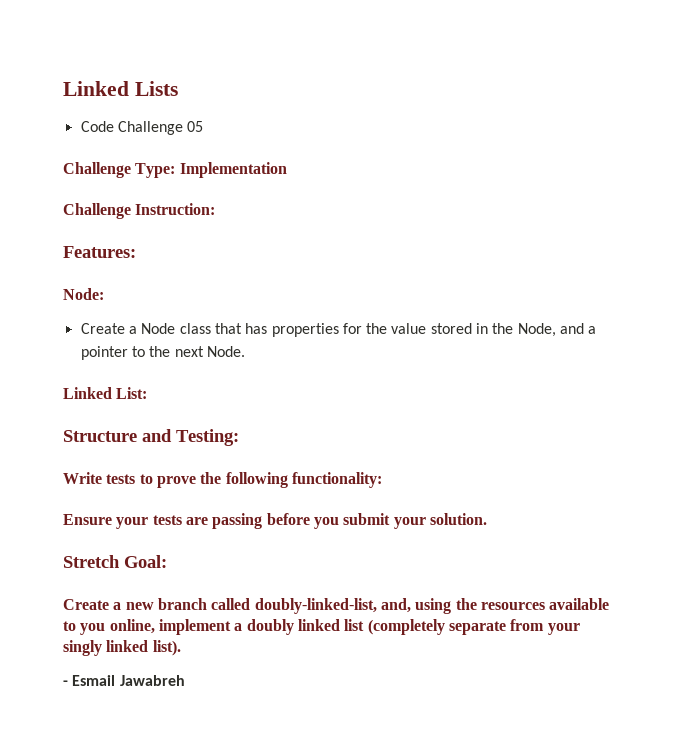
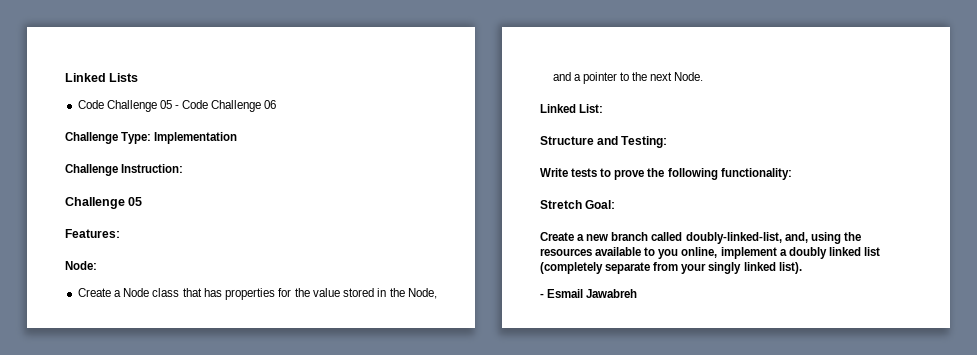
- Code Challenge 05
+ Code Challenge 05 - Code Challenge 06
  Challenge Instruction:
+ Challenge 05
- Ensure your tests are passing before you submit your solution.

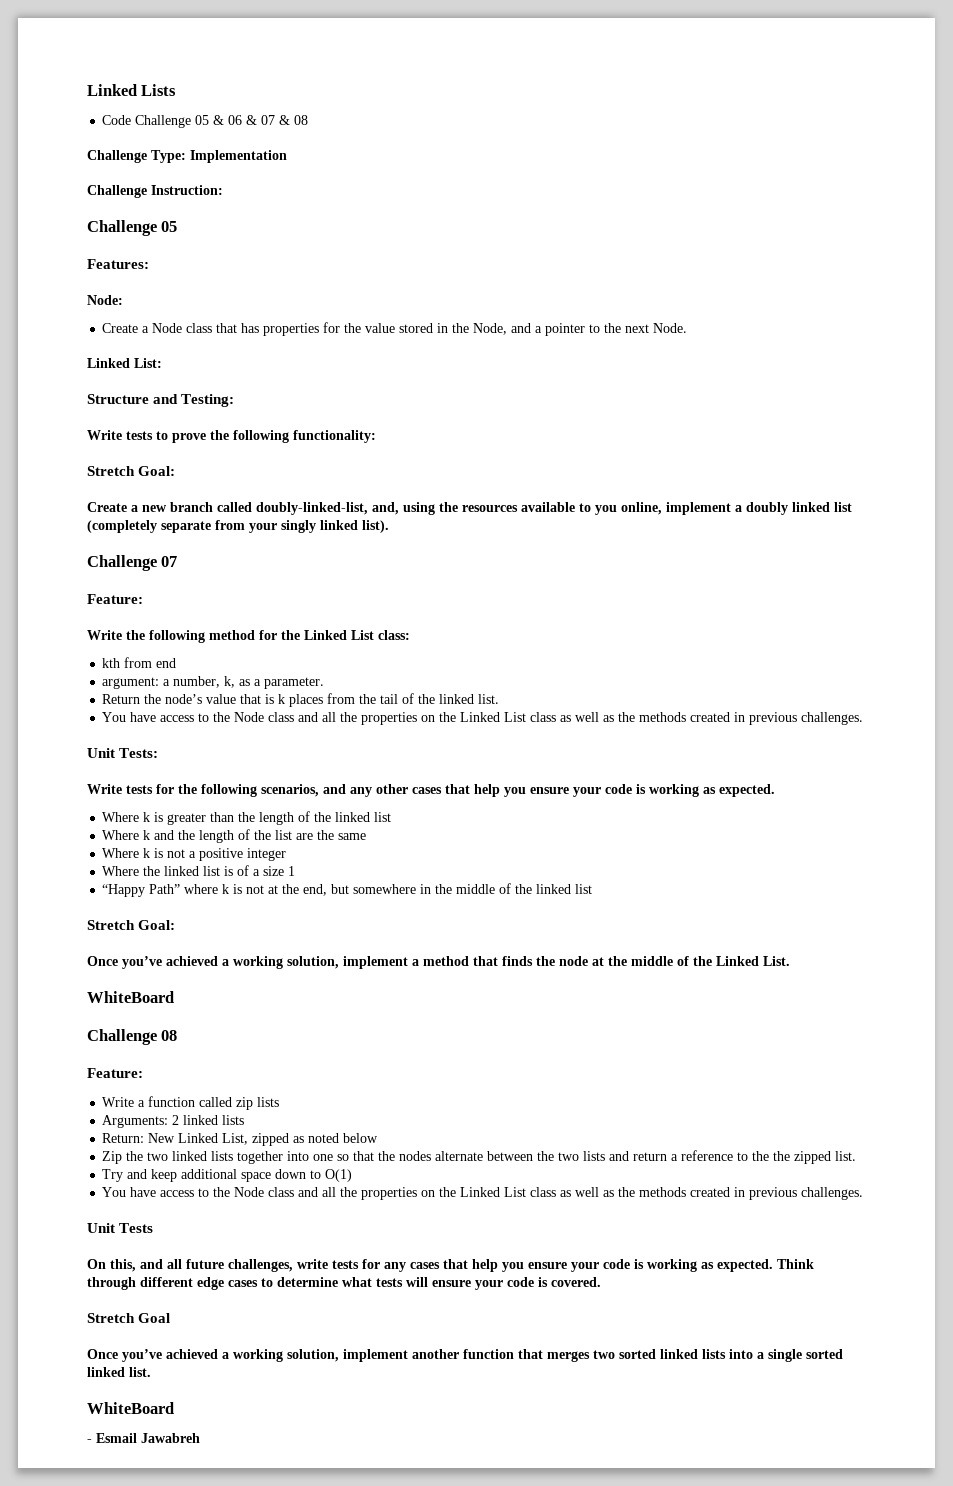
- Code Challenge 05 - Code Challenge 06
+ Code Challenge 05 & 06 & 07 & 08
+ Challenge 07
+ Feature:
+ Write the following method for the Linked List class:
+ kth from end
+ argument: a number, k, as a parameter.
+ Return the node’s value that is k places from the tail of the linked list.
+ You have access to the Node class and all the properties on the Linked List class as well as the methods created in previous challenges.
+ Unit Tests:
+ Write tests for the following scenarios, and any other cases that help you ensure your code is working as expected.
+ Where k is greater than the length of the linked list
+ Where k and the length of the list are the same
+ Where k is not a positive integer
+ Where the linked list is of a size 1
+ “Happy Path” where k is not at the end, but somewhere in the middle of the linked list
+ Stretch Goal:
+ Once you’ve achieved a working solution, implement a method that finds the node at the middle of the Linked List.
+ WhiteBoard
+ Challenge 08
+ Feature:
+ Write a function called zip lists
+ Arguments: 2 linked lists
+ Return: New Linked List, zipped as noted below
+ Zip the two linked lists together into one so that the nodes alternate between the two lists and return a reference to the the zipped list.
+ Try and keep additional space down to O(1)
+ You have access to the Node class and all the properties on the Linked List class as well as the methods created in previous challenges.
+ Unit Tests
+ On this, and all future challenges, write tests for any cases that help you ensure your code is working as expected. Think through different edge cases to determine what tests will ensure your code is covered.
+ Stretch Goal
+ Once you’ve achieved a working solution, implement another function that merges two sorted linked lists into a single sorted linked list.
+ WhiteBoard

